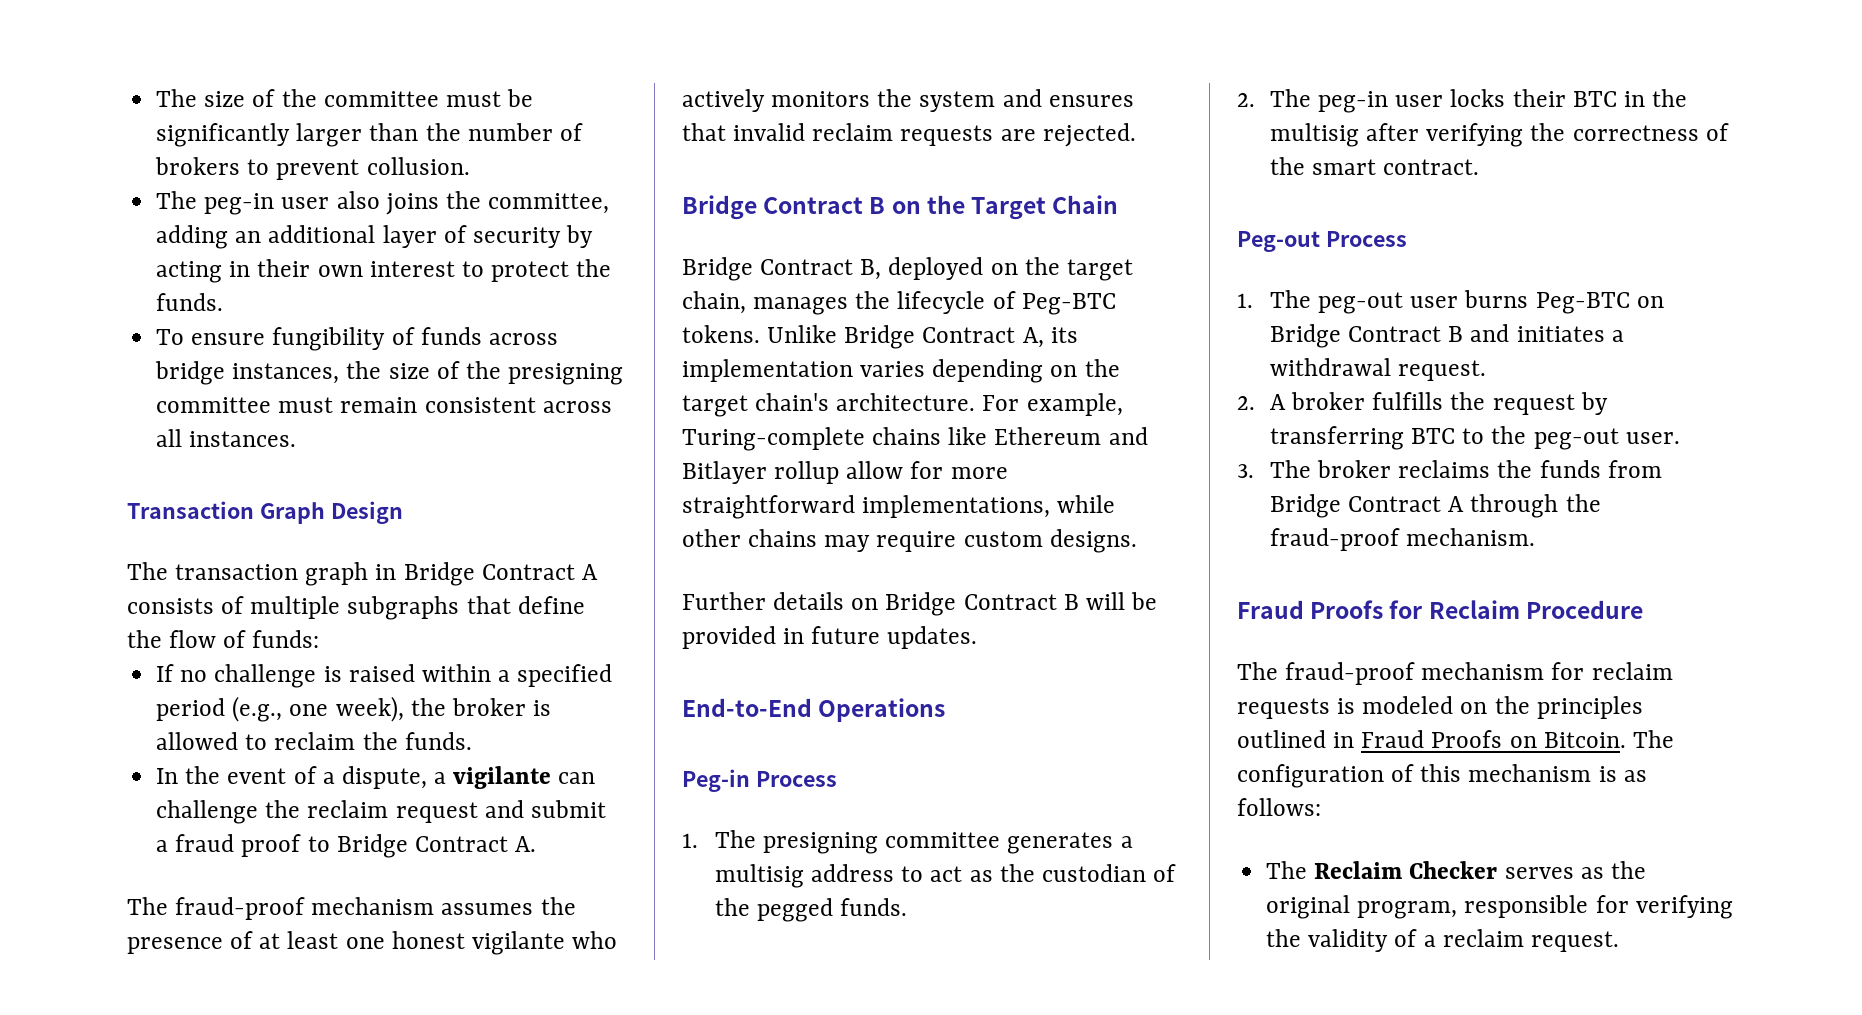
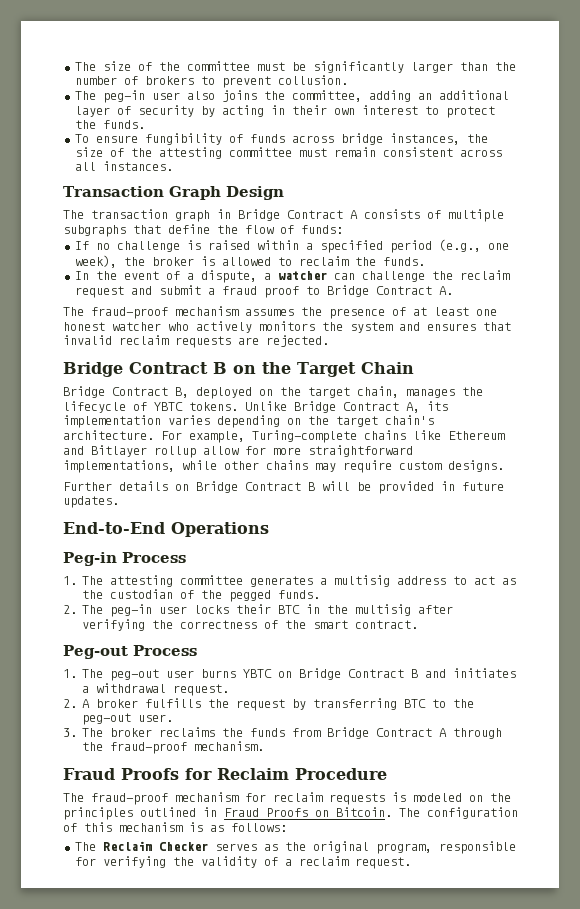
- To ensure fungibility of funds across bridge instances, the size of the presigning committee must remain consistent across all instances.
+ To ensure fungibility of funds across bridge instances, the size of the attesting committee must remain consistent across all instances.
- In the event of a dispute, a vigilante can challenge the reclaim request and submit a fraud proof to Bridge Contract A.
+ In the event of a dispute, a watcher can challenge the reclaim request and submit a fraud proof to Bridge Contract A.
- The fraud-proof mechanism assumes the presence of at least one honest vigilante who actively monitors the system and ensures that invalid reclaim requests are rejected.
+ The fraud-proof mechanism assumes the presence of at least one honest watcher who actively monitors the system and ensures that invalid reclaim requests are rejected.
- Bridge Contract B, deployed on the target chain, manages the lifecycle of Peg-BTC tokens.
+ Bridge Contract B, deployed on the target chain, manages the lifecycle of YBTC tokens.
- 1. The presigning committee generates a multisig address to act as the custodian of the pegged funds.
+ 1. The attesting committee generates a multisig address to act as the custodian of the pegged funds.
- 1. The peg-out user burns Peg-BTC on Bridge Contract B and initiates a withdrawal request.
+ 1. The peg-out user burns YBTC on Bridge Contract B and initiates a withdrawal request.

